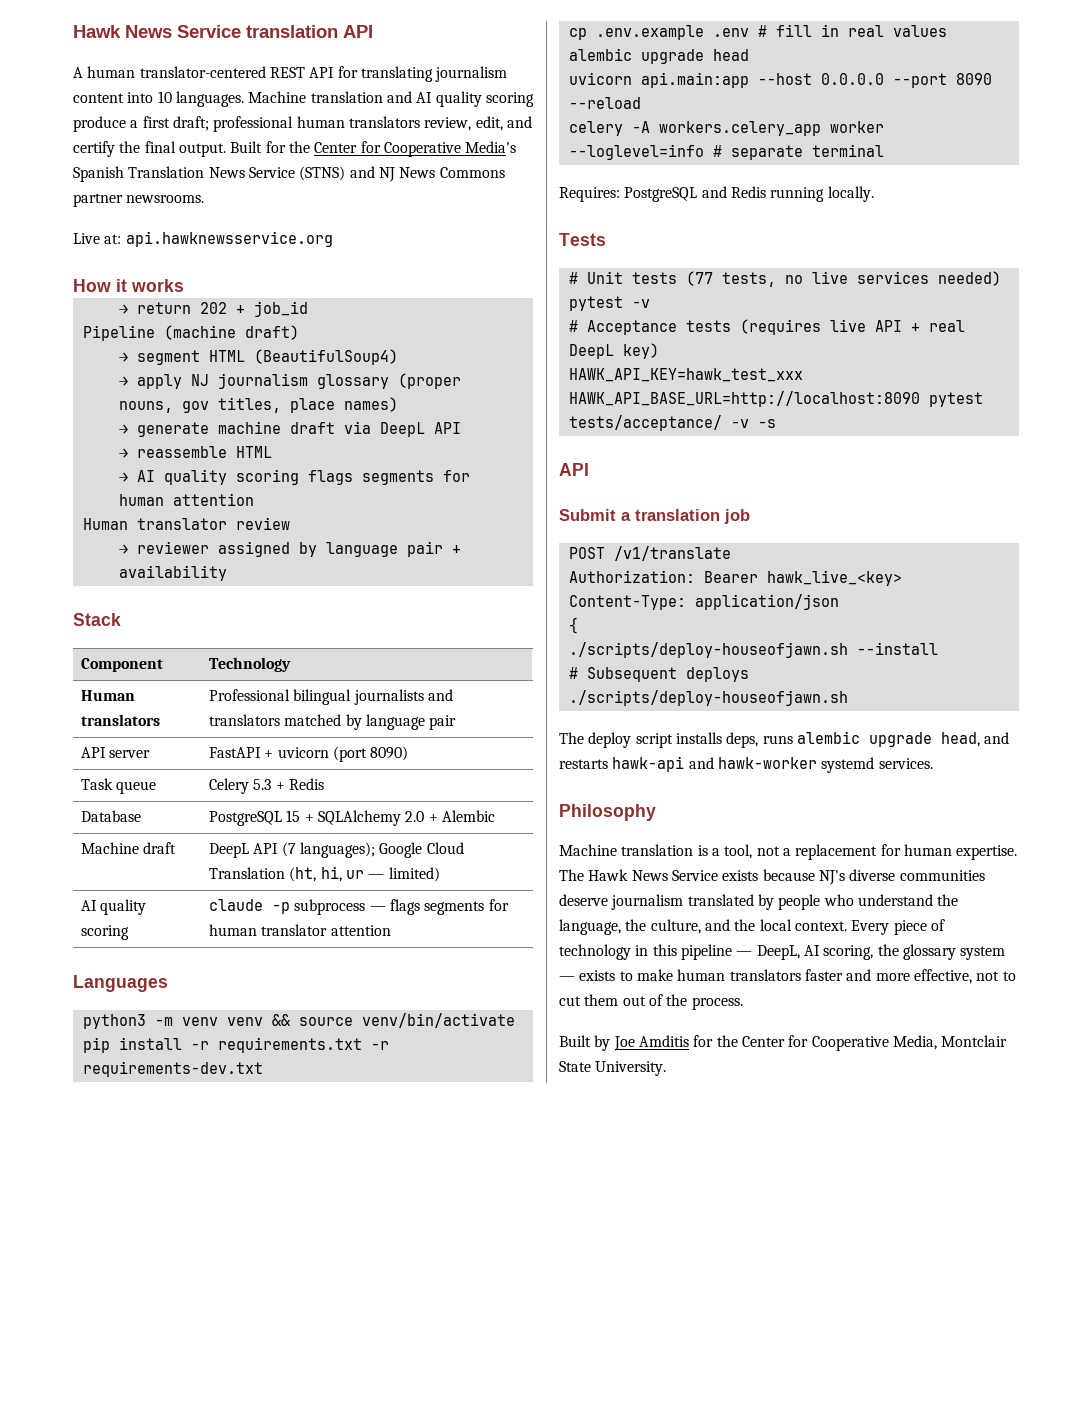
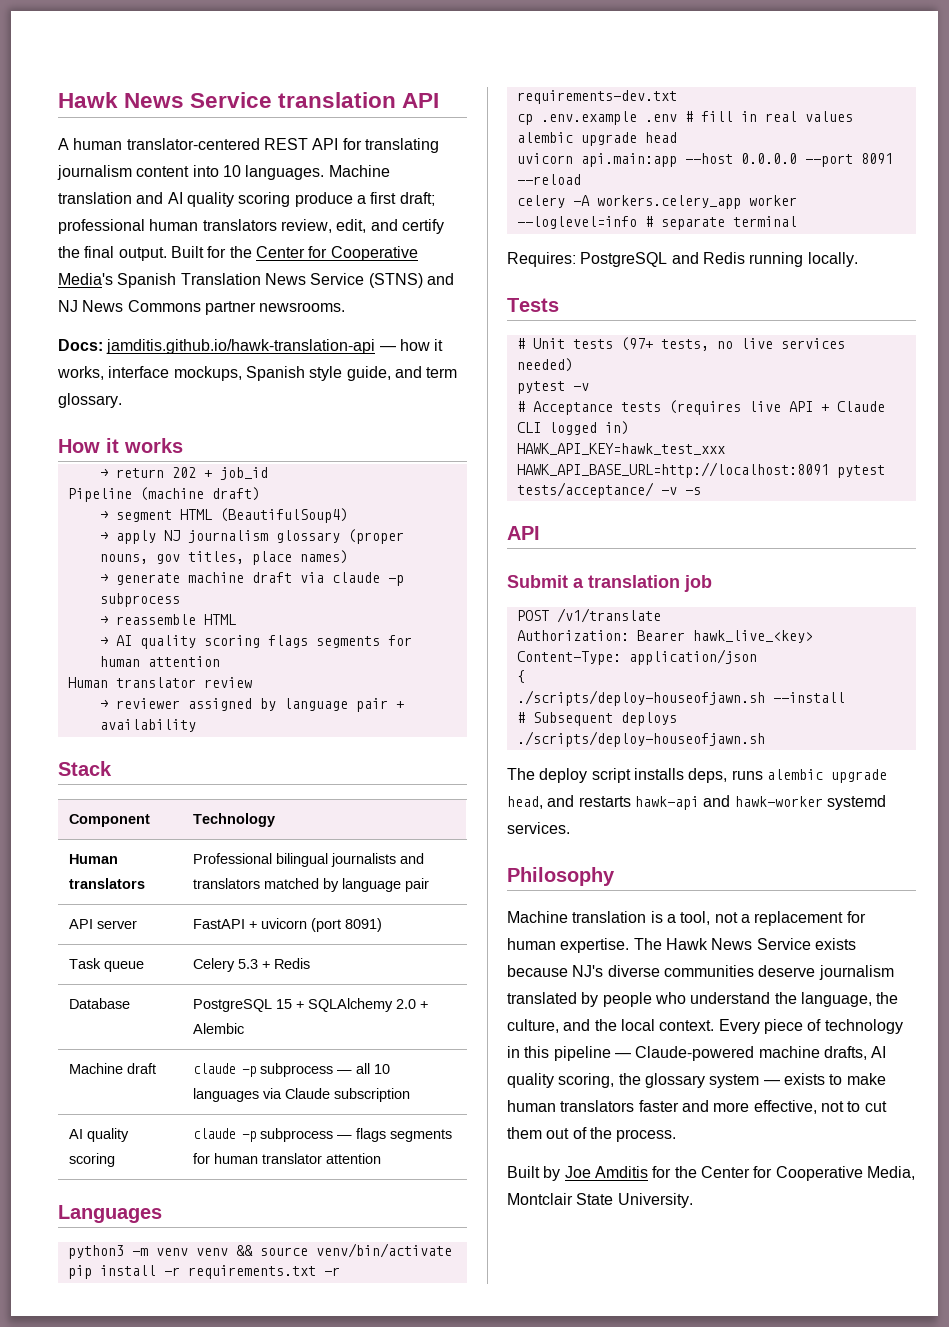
- Live at: api.hawknewsservice.org
+ Docs: jamditis.github.io/hawk-translation-api — how it works, interface mockups, Spanish style guide, and term glossary.
- → generate machine draft via DeepL API
+ → generate machine draft via claude -p subprocess
- API server | FastAPI + uvicorn (port 8090)
+ API server | FastAPI + uvicorn (port 8091)
- Machine draft | DeepL API (7 languages); Google Cloud Translation (ht, hi, ur — limited)
+ Machine draft | claude -p subprocess — all 10 languages via Claude subscription
- uvicorn api.main:app --host 0.0.0.0 --port 8090 --reload
+ uvicorn api.main:app --host 0.0.0.0 --port 8091 --reload
- # Unit tests (77 tests, no live services needed)
+ # Unit tests (97+ tests, no live services needed)
- # Acceptance tests (requires live API + real DeepL key)
+ # Acceptance tests (requires live API + Claude CLI logged in)
- HAWK_API_KEY=hawk_test_xxx HAWK_API_BASE_URL=http://localhost:8090 pytest tests/acceptance/ -v -s
+ HAWK_API_KEY=hawk_test_xxx HAWK_API_BASE_URL=http://localhost:8091 pytest tests/acceptance/ -v -s
- Every piece of technology in this pipeline — DeepL, AI scoring, the glossary system — exists to make human translators faster and more effective, not to cut them out of the process.
+ Every piece of technology in this pipeline — Claude-powered machine drafts, AI quality scoring, the glossary system — exists to make human translators faster and more effective, not to cut them out of the process.

